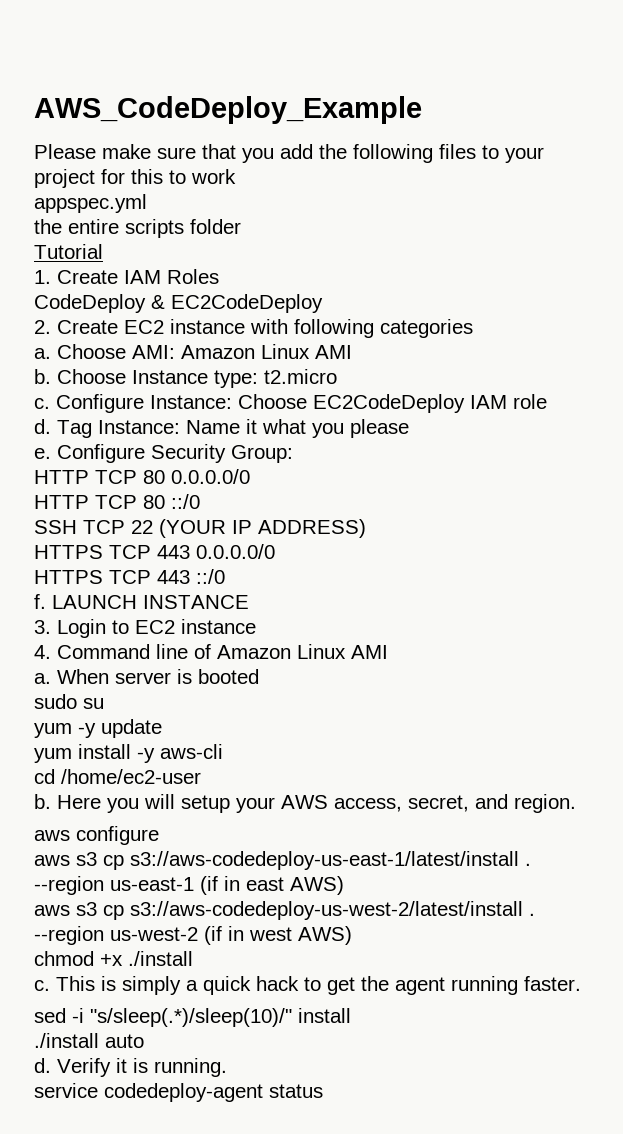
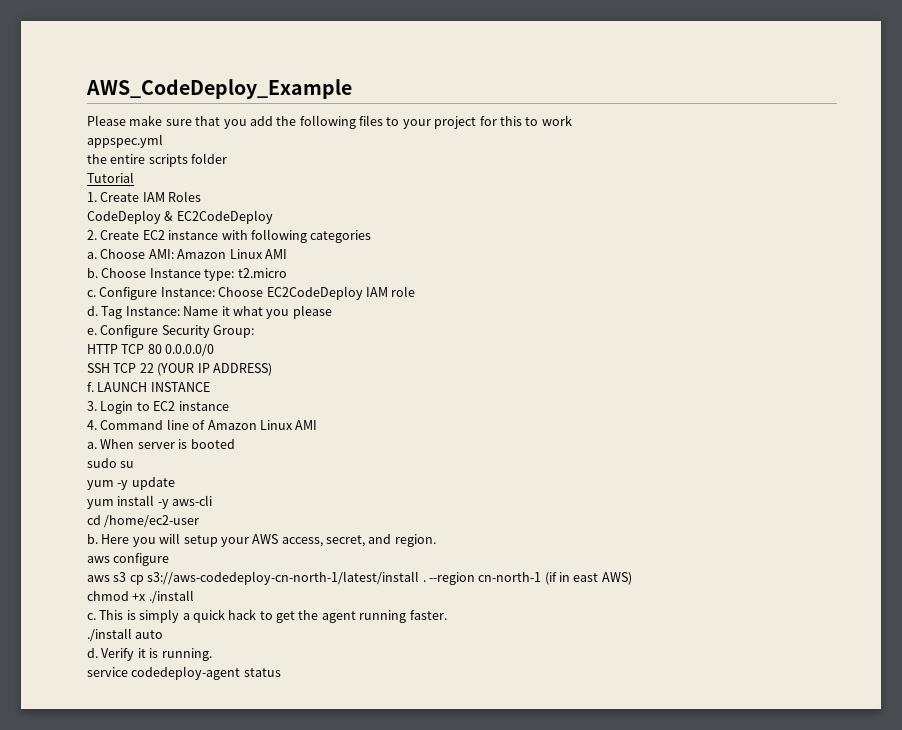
- HTTP TCP 80 ::/0
- HTTPS TCP 443 0.0.0.0/0
- HTTPS TCP 443 ::/0
- aws s3 cp s3://aws-codedeploy-us-east-1/latest/install . --region us-east-1 (if in east AWS)
+ aws s3 cp s3://aws-codedeploy-cn-north-1/latest/install . --region cn-north-1 (if in east AWS)
- aws s3 cp s3://aws-codedeploy-us-west-2/latest/install . --region us-west-2 (if in west AWS)
- sed -i "s/sleep(.*)/sleep(10)/" install

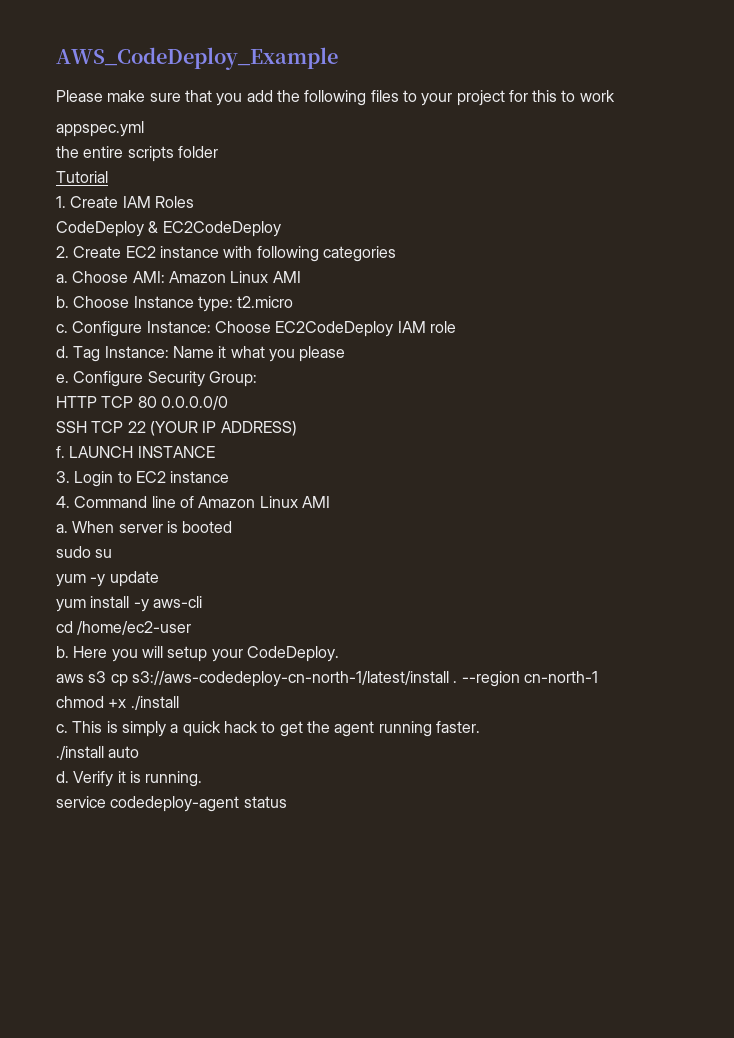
- Here you will setup your AWS access, secret, and region.
- aws configure
+ Here you will setup your CodeDeploy.
- --region cn-north-1 (if in east AWS)
+ --region cn-north-1

